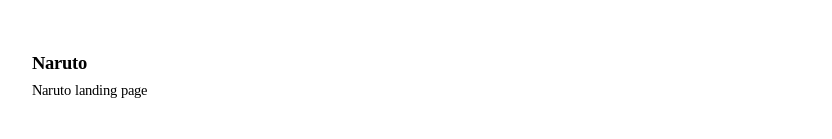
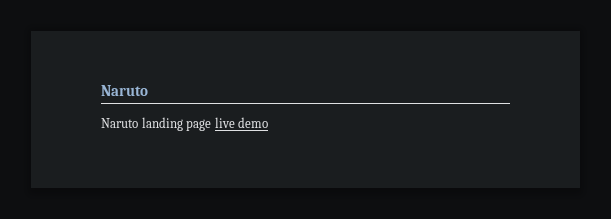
- Naruto landing page
+ Naruto landing page live demo

